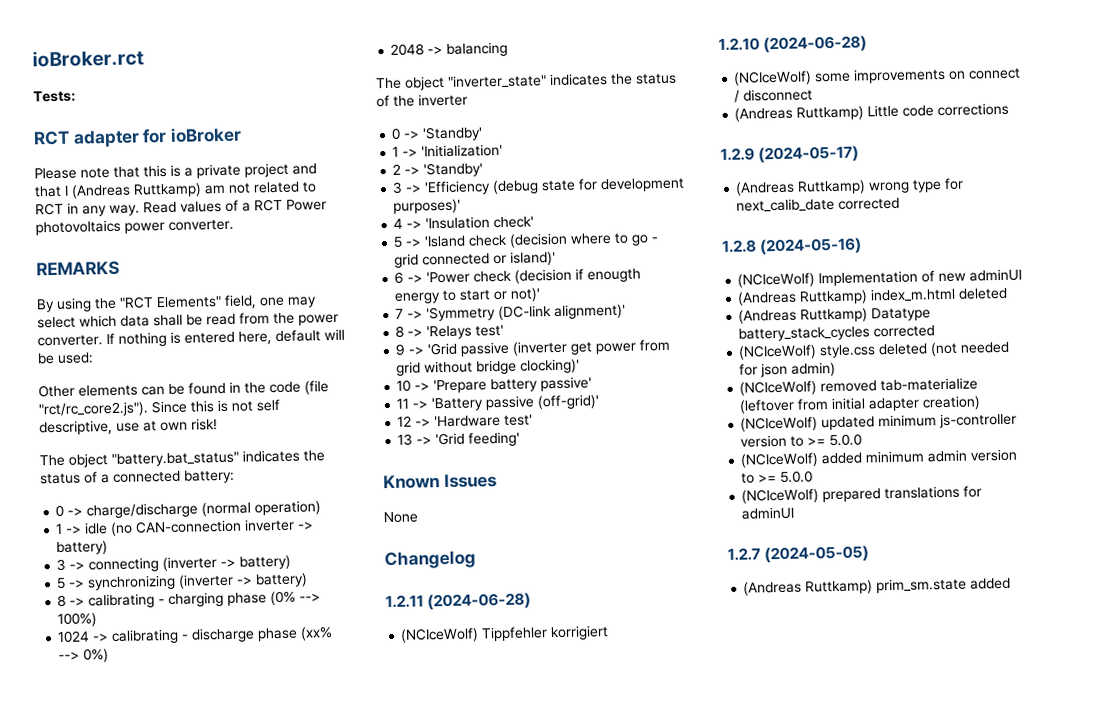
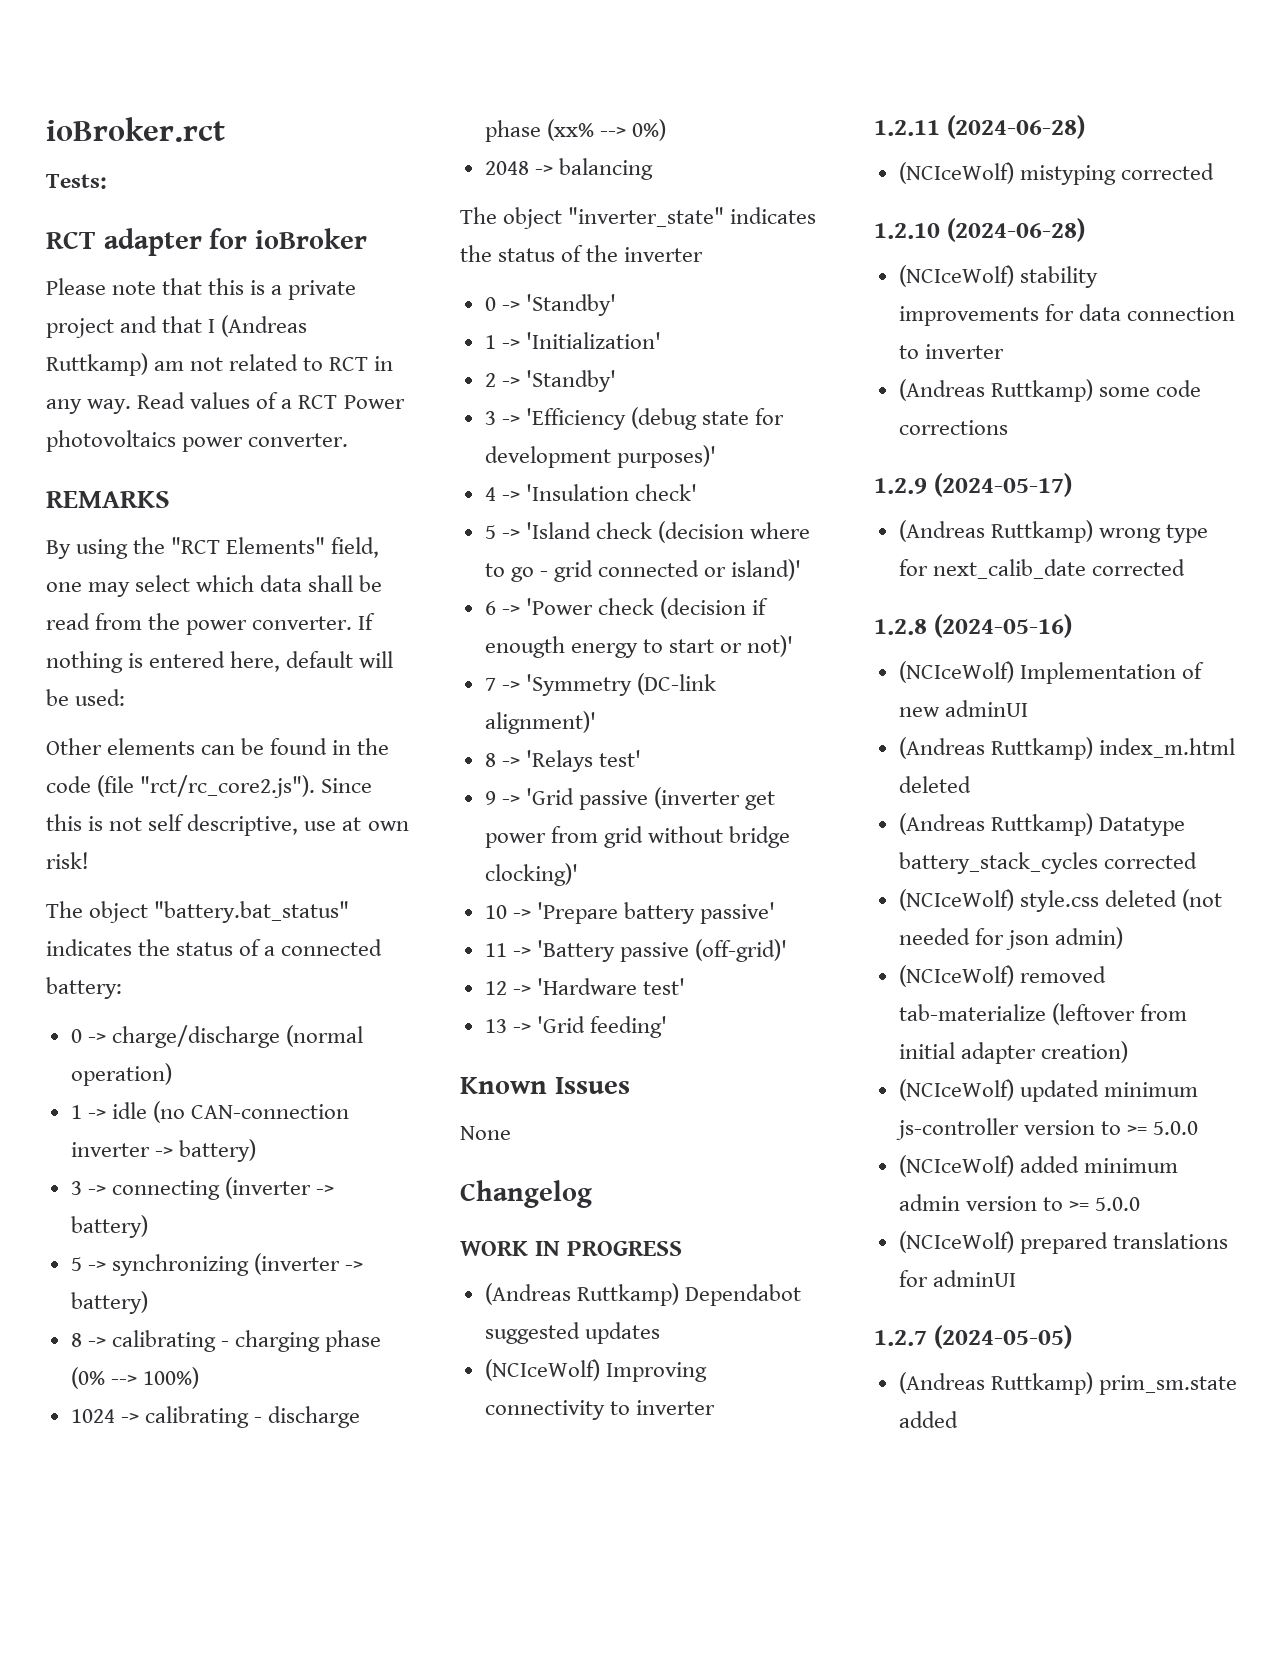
+ WORK IN PROGRESS
+ (Andreas Ruttkamp) Dependabot suggested updates
+ (NCIceWolf) Improving connectivity to inverter
- (NCIceWolf) Tippfehler korrigiert
+ (NCIceWolf) mistyping corrected
- (NCIceWolf) some improvements on connect / disconnect
- (Andreas Ruttkamp) Little code corrections
+ (NCIceWolf) stability improvements for data connection to inverter
+ (Andreas Ruttkamp) some code corrections

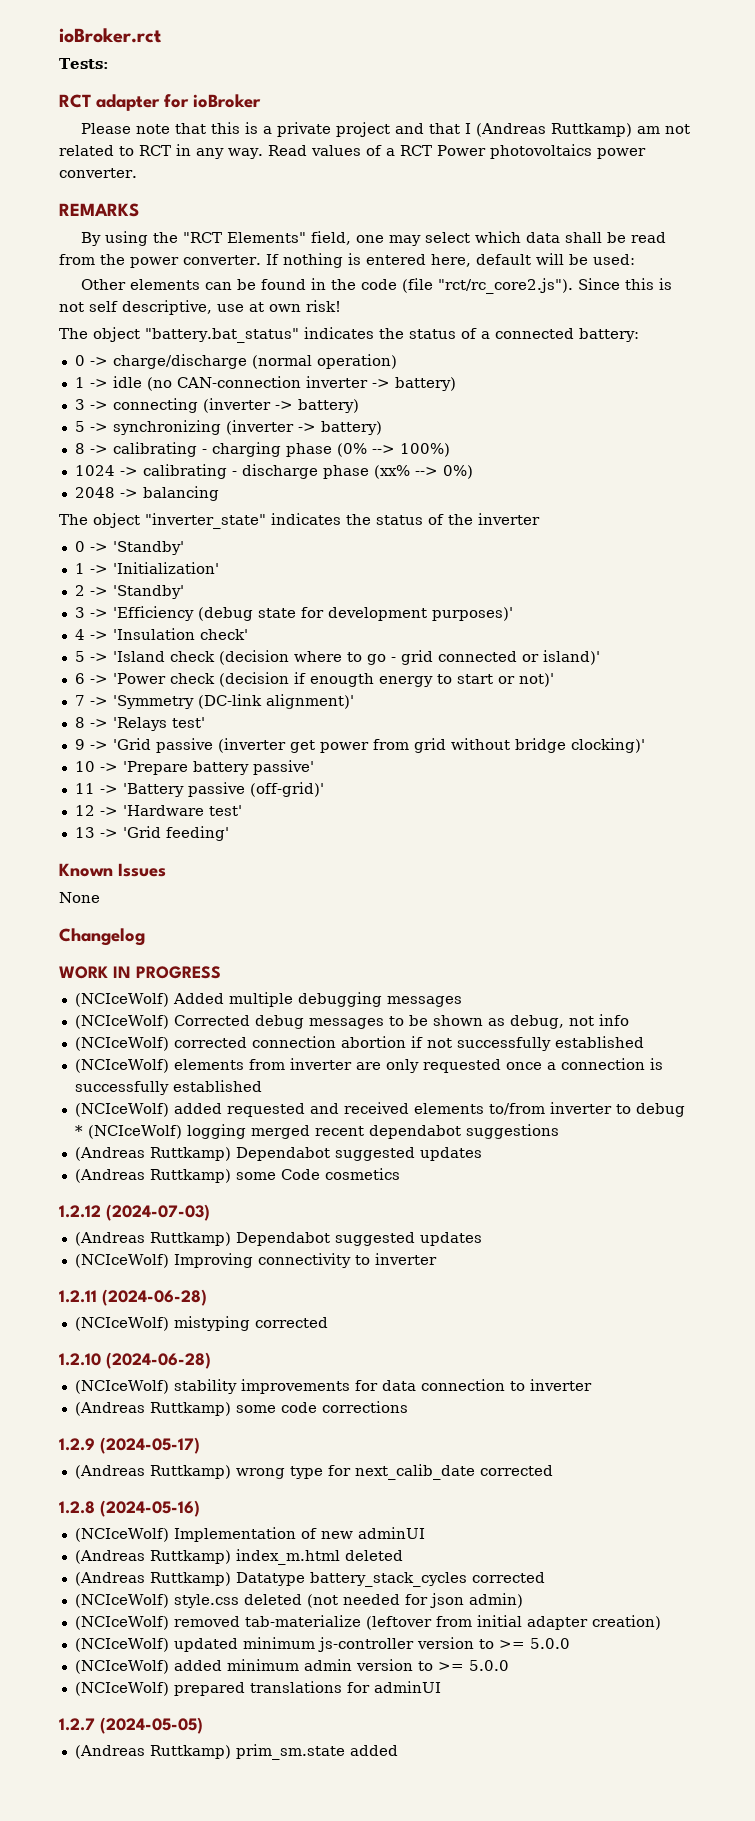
+ (NCIceWolf) Added multiple debugging messages
+ (NCIceWolf) Corrected debug messages to be shown as debug, not info
+ (NCIceWolf) corrected connection abortion if not successfully established
+ (NCIceWolf) elements from inverter are only requested once a connection is successfully established
+ (NCIceWolf) added requested and received elements to/from inverter to debug * (NCIceWolf) logging merged recent dependabot suggestions
+ (Andreas Ruttkamp) Dependabot suggested updates
+ (Andreas Ruttkamp) some Code cosmetics
+ 1.2.12 (2024-07-03)

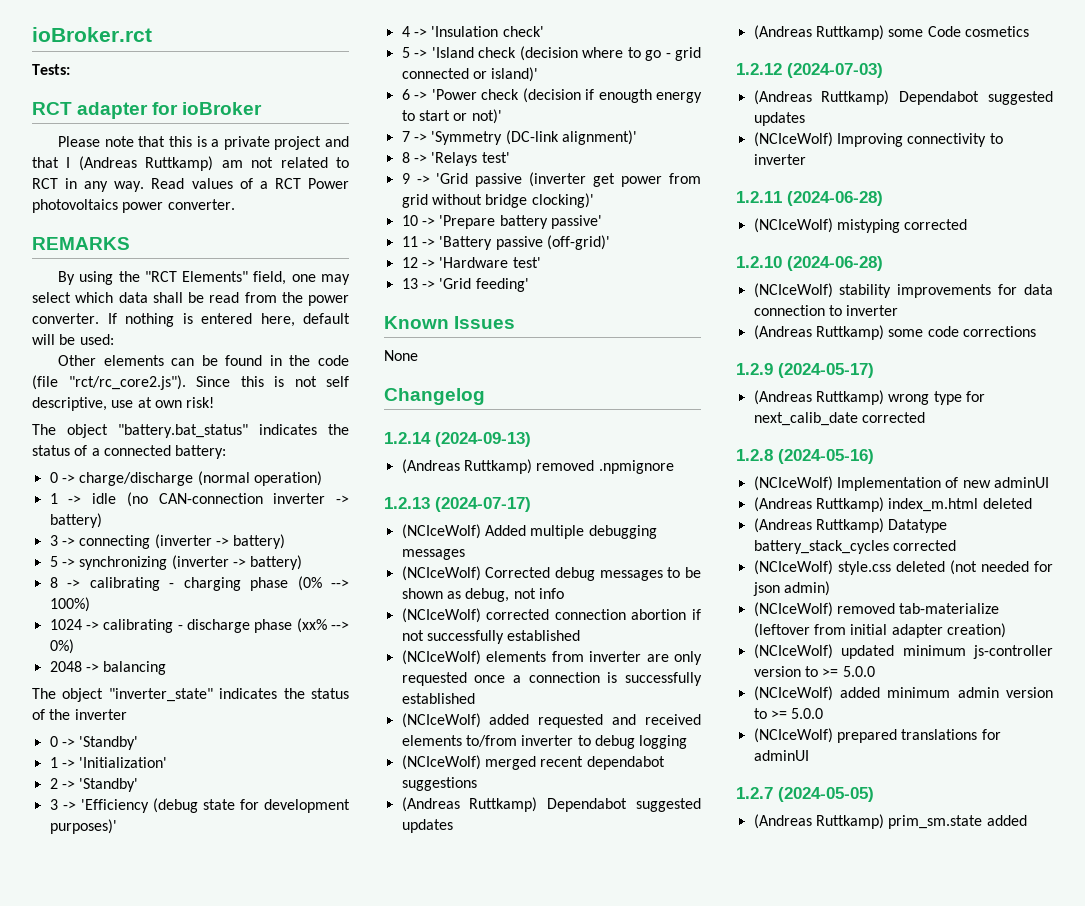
- WORK IN PROGRESS
+ 1.2.14 (2024-09-13)
+ (Andreas Ruttkamp) removed .npmignore
+ 1.2.13 (2024-07-17)
- (NCIceWolf) added requested and received elements to/from inverter to debug * (NCIceWolf) logging merged recent dependabot suggestions
+ (NCIceWolf) added requested and received elements to/from inverter to debug logging
+ (NCIceWolf) merged recent dependabot suggestions

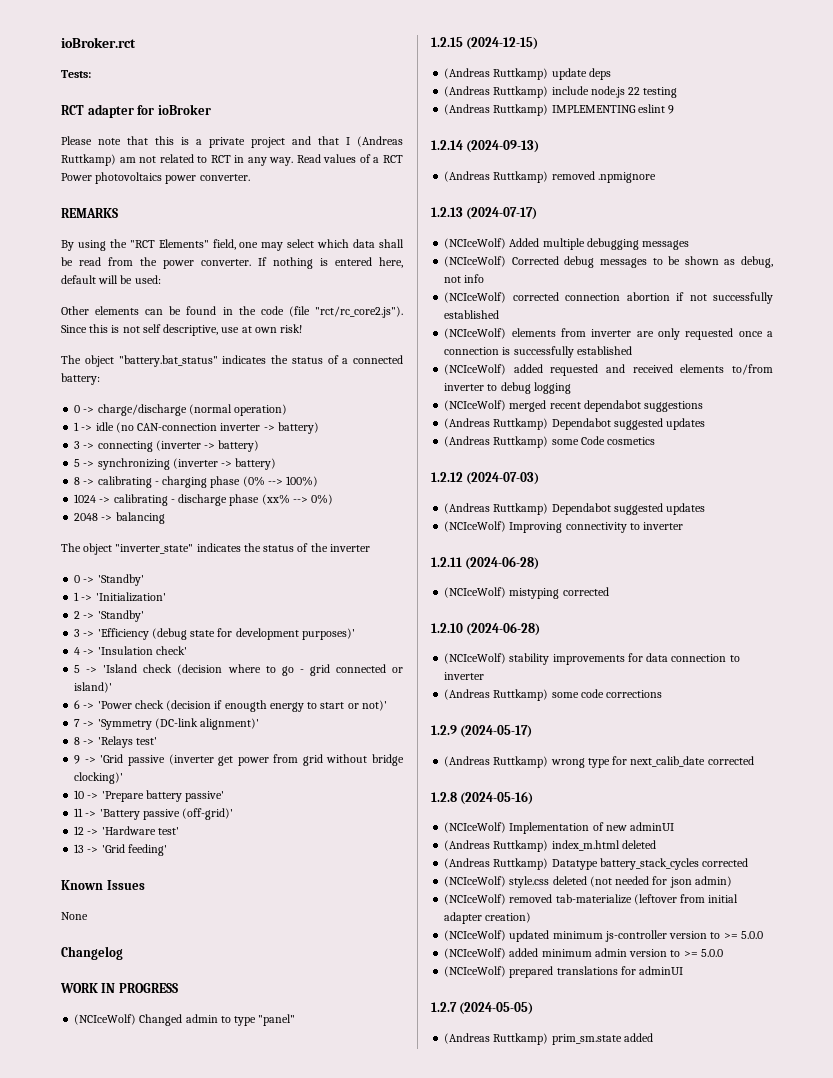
+ WORK IN PROGRESS
+ (NCIceWolf) Changed admin to type "panel"
+ 1.2.15 (2024-12-15)
+ (Andreas Ruttkamp) update deps
+ (Andreas Ruttkamp) include node.js 22 testing
+ (Andreas Ruttkamp) IMPLEMENTING eslint 9

